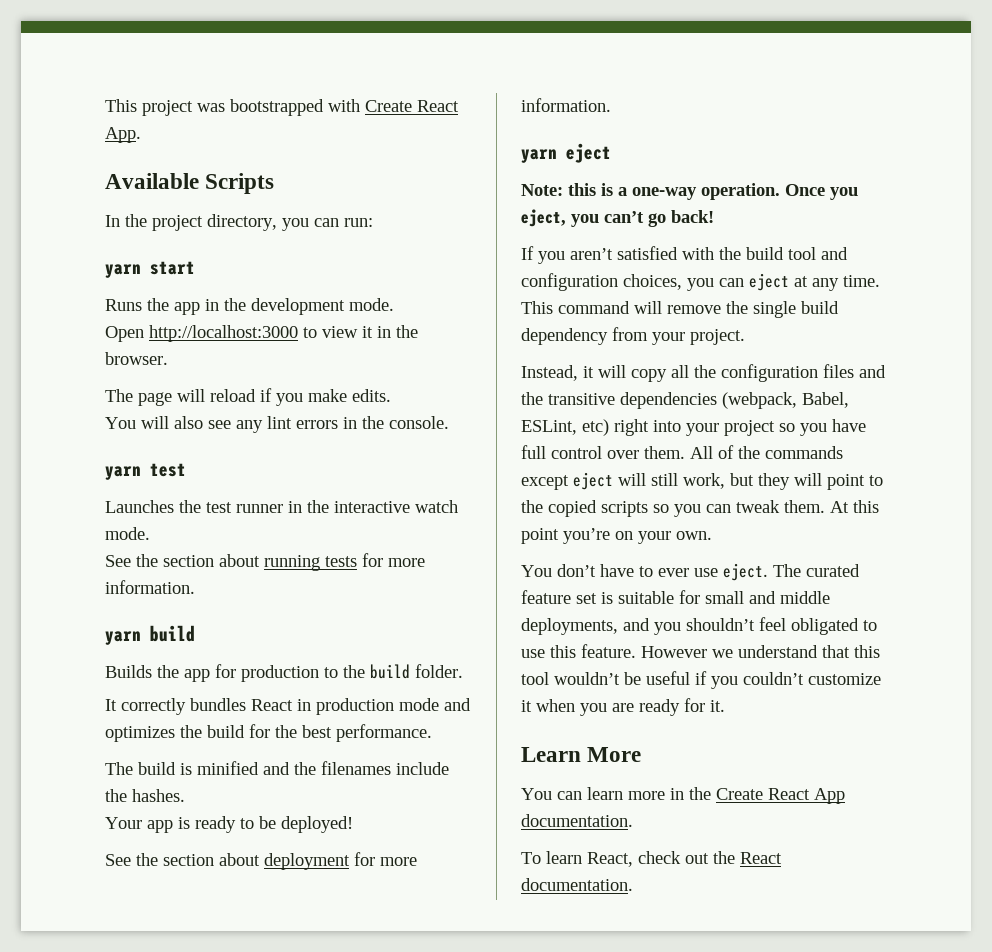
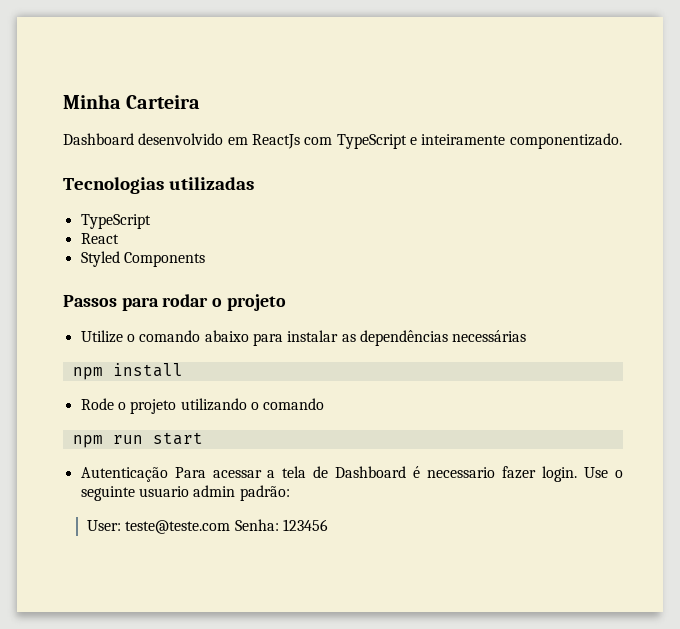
- This project was bootstrapped with Create React App.
- Available Scripts
- In the project directory, you can run:
- yarn start
- Runs the app in the development mode.
- Open http://localhost:3000 to view it in the browser.
- The page will reload if you make edits.
- You will also see any lint errors in the console.
- yarn test
- Launches the test runner in the interactive watch mode.
- See the section about running tests for more information.
- yarn build
- Builds the app for production to the build folder.
- It correctly bundles React in production mode and optimizes the build for the best performance.
- The build is minified and the filenames include the hashes.
- Your app is ready to be deployed!
- See the section about deployment for more information.
- yarn eject
- Note: this is a one-way operation. Once you eject, you can’t go back!
- If you aren’t satisfied with the build tool and configuration choices, you can eject at any time. This command will remove the single build dependency from your project.
- Instead, it will copy all the configuration files and the transitive dependencies (webpack, Babel, ESLint, etc) right into your project so you have full control over them. All of the commands except eject will still work, but they will point to the copied scripts so you can tweak them. At this point you’re on your own.
- You don’t have to ever use eject. The curated feature set is suitable for small and middle deployments, and you shouldn’t feel obligated to use this feature. However we understand that this tool wouldn’t be useful if you couldn’t customize it when you are ready for it.
- Learn More
- You can learn more in the Create React App documentation.
- To learn React, check out the React documentation.
+ Minha Carteira
+ Dashboard desenvolvido em ReactJs com TypeScript e inteiramente componentizado.
+ Tecnologias utilizadas
+ TypeScript
+ React
+ Styled Components
+ Passos para rodar o projeto
+ Utilize o comando abaixo para instalar as dependências necessárias
+ npm install
+ Rode o projeto utilizando o comando
+ npm run start
+ Autenticação Para acessar a tela de Dashboard é necessario fazer login. Use o seguinte usuario admin padrão:
+ User: teste@teste.com Senha: 123456

